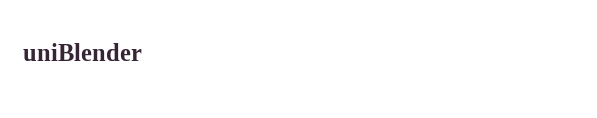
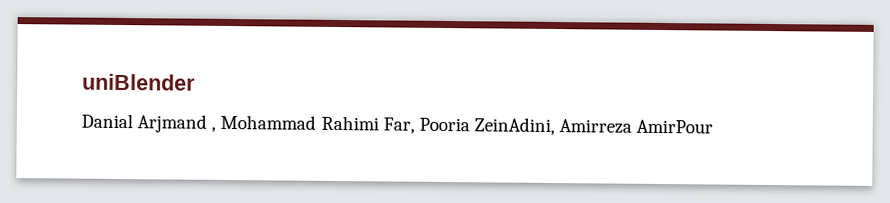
+ Danial Arjmand , Mohammad Rahimi Far, Pooria ZeinAdini, Amirreza AmirPour

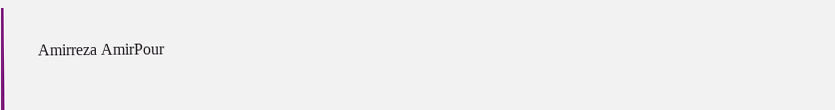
- uniBlender
- Danial Arjmand , Mohammad Rahimi Far, Pooria ZeinAdini, Amirreza AmirPour
+ Amirreza AmirPour

